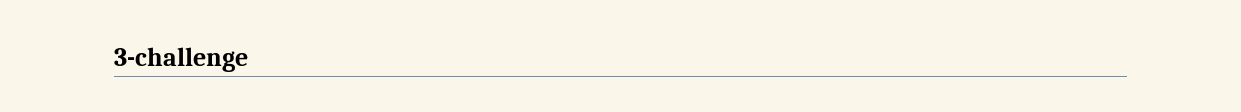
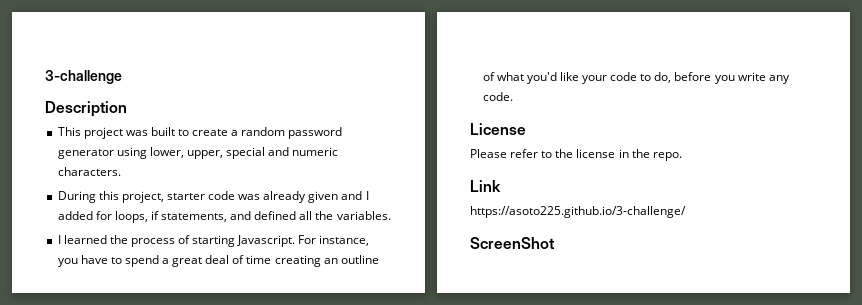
+ Description
+ This project was built to create a random password generator using lower, upper, special and numeric characters.
+ During this project, starter code was already given and I added for loops, if statements, and defined all the variables.
+ I learned the process of starting Javascript. For instance, you have to spend a great deal of time creating an outline of what you'd like your code to do, before you write any code.
+ License
+ Please refer to the license in the repo.
+ Link
+ https://asoto225.github.io/3-challenge/
+ ScreenShot

